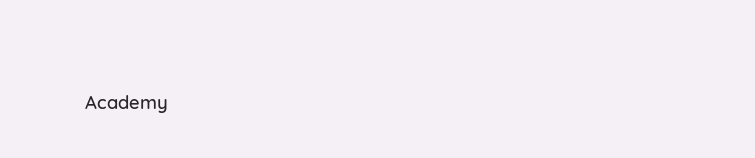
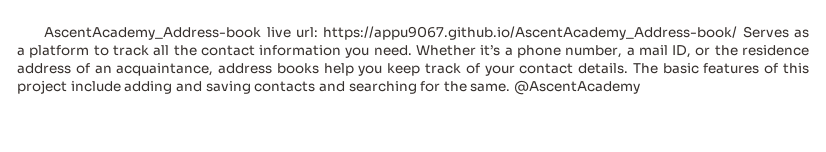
- Academy
+ AscentAcademy_Address-book live url: https://appu9067.github.io/AscentAcademy_Address-book/ Serves as a platform to track all the contact information you need. Whether it’s a phone number, a mail ID, or the residence address of an acquaintance, address books help you keep track of your contact details. The basic features of this project include adding and saving contacts and searching for the same. @AscentAcademy

